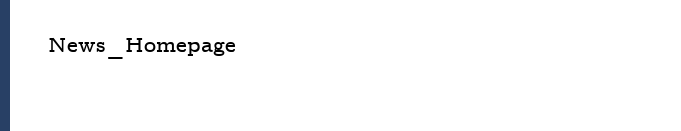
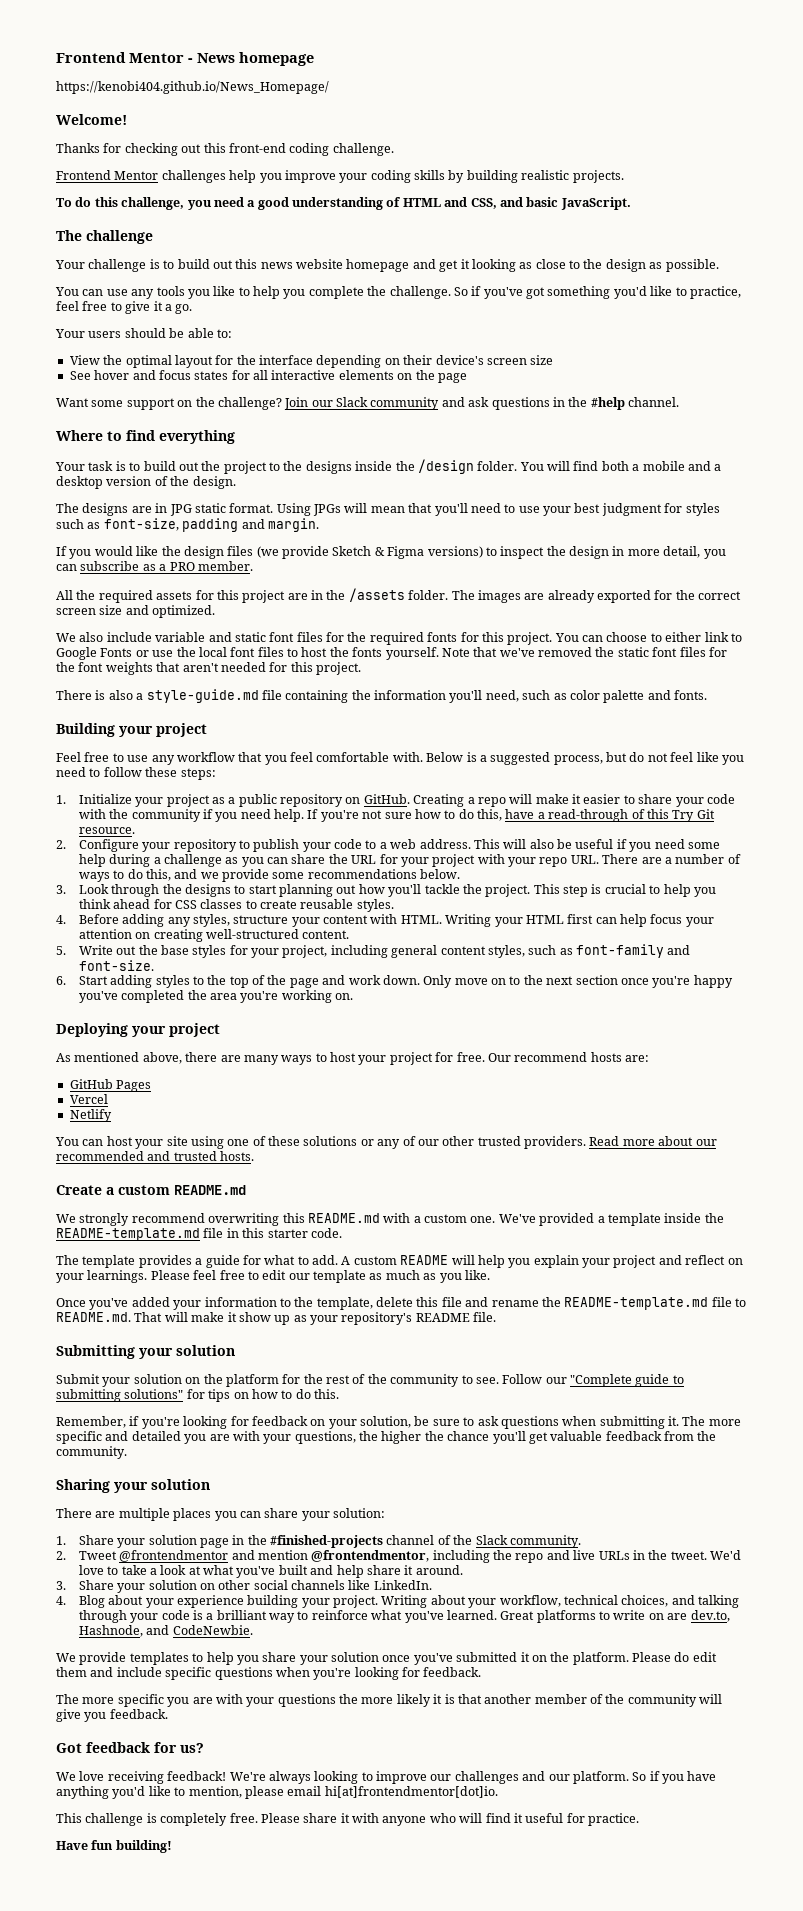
- News_Homepage
+ Frontend Mentor - News homepage
+ https://kenobi404.github.io/News_Homepage/
+ Welcome!
+ Thanks for checking out this front-end coding challenge.
+ Frontend Mentor challenges help you improve your coding skills by building realistic projects.
+ To do this challenge, you need a good understanding of HTML and CSS, and basic JavaScript.
+ The challenge
+ Your challenge is to build out this news website homepage and get it looking as close to the design as possible.
+ You can use any tools you like to help you complete the challenge. So if you've got something you'd like to practice, feel free to give it a go.
+ Your users should be able to:
+ View the optimal layout for the interface depending on their device's screen size
+ See hover and focus states for all interactive elements on the page
+ Want some support on the challenge? Join our Slack community and ask questions in the #help channel.
+ Where to find everything
+ Your task is to build out the project to the designs inside the /design folder. You will find both a mobile and a desktop version of the design.
+ The designs are in JPG static format. Using JPGs will mean that you'll need to use your best judgment for styles such as font-size, padding and margin.
+ If you would like the design files (we provide Sketch & Figma versions) to inspect the design in more detail, you can subscribe as a PRO member.
+ All the required assets for this project are in the /assets folder. The images are already exported for the correct screen size and optimized.
+ We also include variable and static font files for the required fonts for this project. You can choose to either link to Google Fonts or use the local font files to host the fonts yourself. Note that we've removed the static font files for the font weights that aren't needed for this project.
+ There is also a style-guide.md file containing the information you'll need, such as color palette and fonts.
+ Building your project
+ Feel free to use any workflow that you feel comfortable with. Below is a suggested process, but do not feel like you need to follow these steps:
+ 1. Initialize your project as a public repository on GitHub. Creating a repo will make it easier to share your code with the community if you need help. If you're not sure how to do this, have a read-through of this Try Git resource.
+ 2. Configure your repository to publish your code to a web address. This will also be useful if you need some help during a challenge as you can share the URL for your project with your repo URL. There are a number of ways to do this, and we provide some recommendations below.
+ 3. Look through the designs to start planning out how you'll tackle the project. This step is crucial to help you think ahead for CSS classes to create reusable styles.
+ 4. Before adding any styles, structure your content with HTML. Writing your HTML first can help focus your attention on creating well-structured content.
+ 5. Write out the base styles for your project, including general content styles, such as font-family and font-size.
+ 6. Start adding styles to the top of the page and work down. Only move on to the next section once you're happy you've completed the area you're working on.
+ Deploying your project
+ As mentioned above, there are many ways to host your project for free. Our recommend hosts are:
+ GitHub Pages
+ Vercel
+ Netlify
+ You can host your site using one of these solutions or any of our other trusted providers. Read more about our recommended and trusted hosts.
+ Create a custom README.md
+ We strongly recommend overwriting this README.md with a custom one. We've provided a template inside the README-template.md file in this starter code.
+ The template provides a guide for what to add. A custom README will help you explain your project and reflect on your learnings. Please feel free to edit our template as much as you like.
+ Once you've added your information to the template, delete this file and rename the README-template.md file to README.md. That will make it show up as your repository's README file.
+ Submitting your solution
+ Submit your solution on the platform for the rest of the community to see. Follow our "Complete guide to submitting solutions" for tips on how to do this.
+ Remember, if you're looking for feedback on your solution, be sure to ask questions when submitting it. The more specific and detailed you are with your questions, the higher the chance you'll get valuable feedback from the community.
+ Sharing your solution
+ There are multiple places you can share your solution:
+ 1. Share your solution page in the #finished-projects channel of the Slack community.
+ 2. Tweet @frontendmentor and mention @frontendmentor, including the repo and live URLs in the tweet. We'd love to take a look at what you've built and help share it around.
+ 3. Share your solution on other social channels like LinkedIn.
+ 4. Blog about your experience building your project. Writing about your workflow, technical choices, and talking through your code is a brilliant way to reinforce what you've learned. Great platforms to write on are dev.to, Hashnode, and CodeNewbie.
+ We provide templates to help you share your solution once you've submitted it on the platform. Please do edit them and include specific questions when you're looking for feedback.
+ The more specific you are with your questions the more likely it is that another member of the community will give you feedback.
+ Got feedback for us?
+ We love receiving feedback! We're always looking to improve our challenges and our platform. So if you have anything you'd like to mention, please email hi[at]frontendmentor[dot]io.
+ This challenge is completely free. Please share it with anyone who will find it useful for practice.
+ Have fun building!

